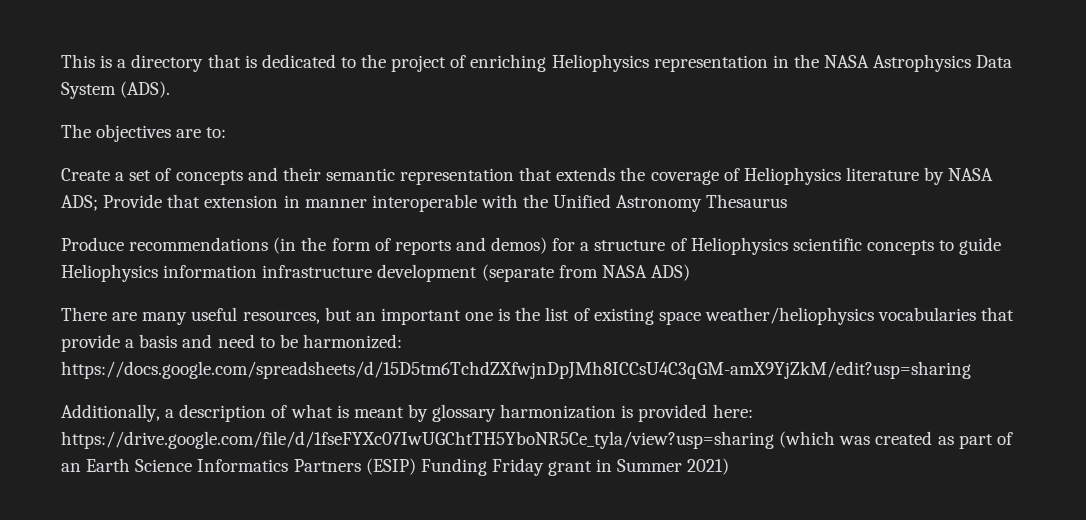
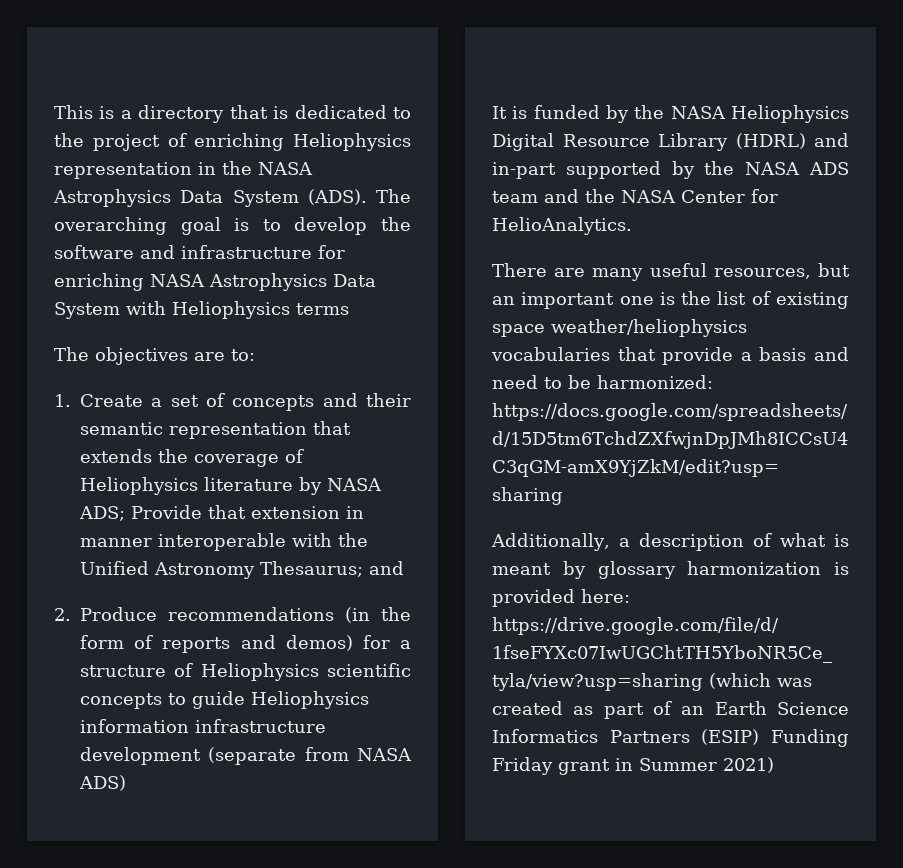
+ The overarching goal is to develop the software and infrastructure for enriching NASA Astrophysics Data System with Heliophysics terms
- Create a set of concepts and their semantic representation that extends the coverage of Heliophysics literature by NASA ADS; Provide that extension in manner interoperable with the Unified Astronomy Thesaurus
- Produce recommendations (in the form of reports and demos) for a structure of Heliophysics scientific concepts to guide Heliophysics information infrastructure development (separate from NASA ADS)
+ 1. Create a set of concepts and their semantic representation that extends the coverage of Heliophysics literature by NASA ADS; Provide that extension in manner interoperable with the Unified Astronomy Thesaurus; and
+ 2. Produce recommendations (in the form of reports and demos) for a structure of Heliophysics scientific concepts to guide Heliophysics information infrastructure development (separate from NASA ADS)
+ It is funded by the NASA Heliophysics Digital Resource Library (HDRL) and in-part supported by the NASA ADS team and the NASA Center for HelioAnalytics.

